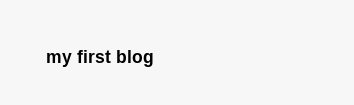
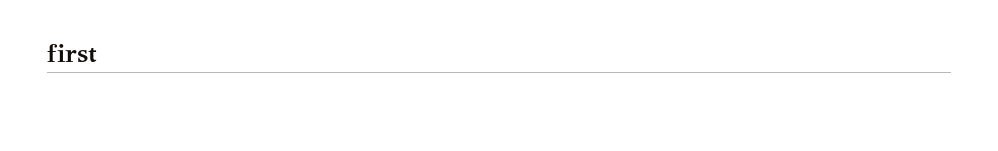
- my first blog
+ first

